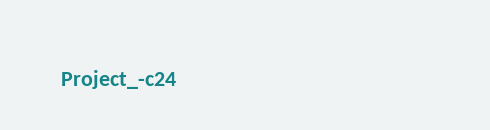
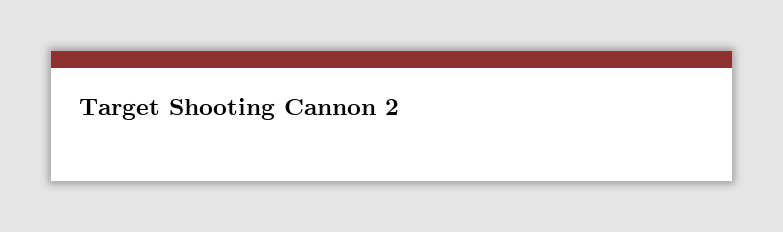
- Project_-c24
+ Target Shooting Cannon 2

